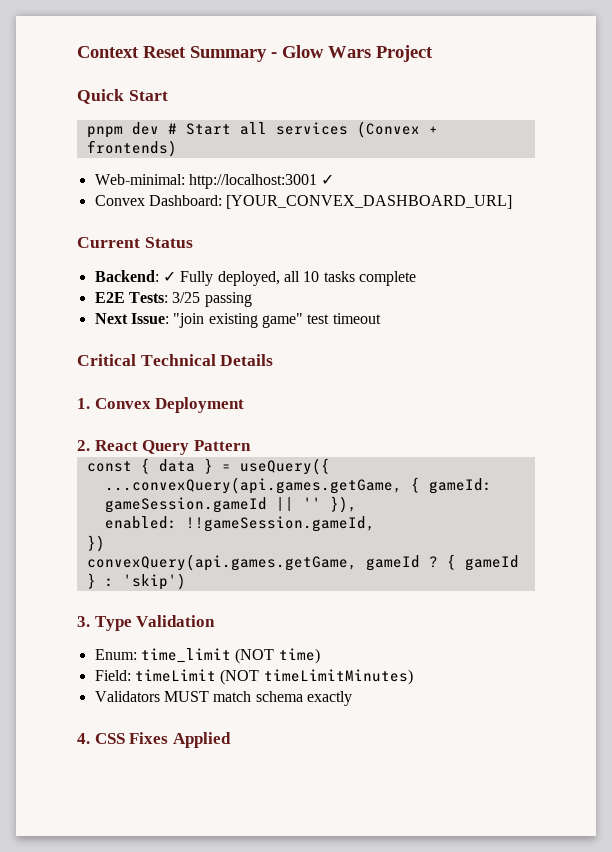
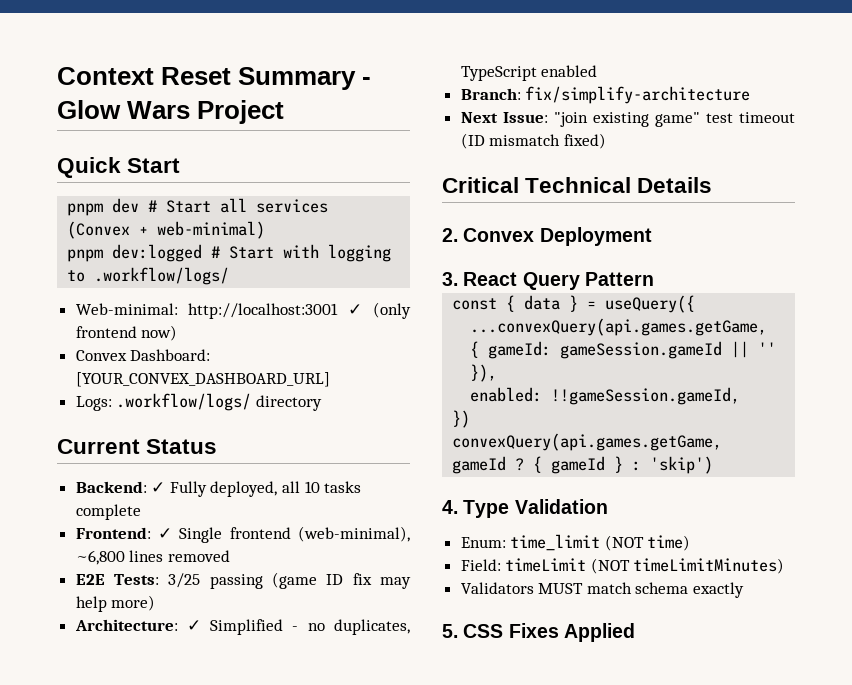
- pnpm dev # Start all services (Convex + frontends)
+ pnpm dev # Start all services (Convex + web-minimal)
+ pnpm dev:logged # Start with logging to .workflow/logs/
- Web-minimal: http://localhost:3001 ✓
+ Web-minimal: http://localhost:3001 ✓ (only frontend now)
+ Logs: .workflow/logs/ directory
- E2E Tests: 3/25 passing
+ Frontend: ✓ Single frontend (web-minimal), ~6,800 lines removed
+ E2E Tests: 3/25 passing (game ID fix may help more)
+ Architecture: ✓ Simplified - no duplicates, TypeScript enabled
+ Branch: fix/simplify-architecture
- Next Issue: "join existing game" test timeout
+ Next Issue: "join existing game" test timeout (ID mismatch fixed)
- 1. Convex Deployment
+ 2. Convex Deployment
- 2. React Query Pattern
+ 3. React Query Pattern
- 3. Type Validation
+ 4. Type Validation
- 4. CSS Fixes Applied
+ 5. CSS Fixes Applied

